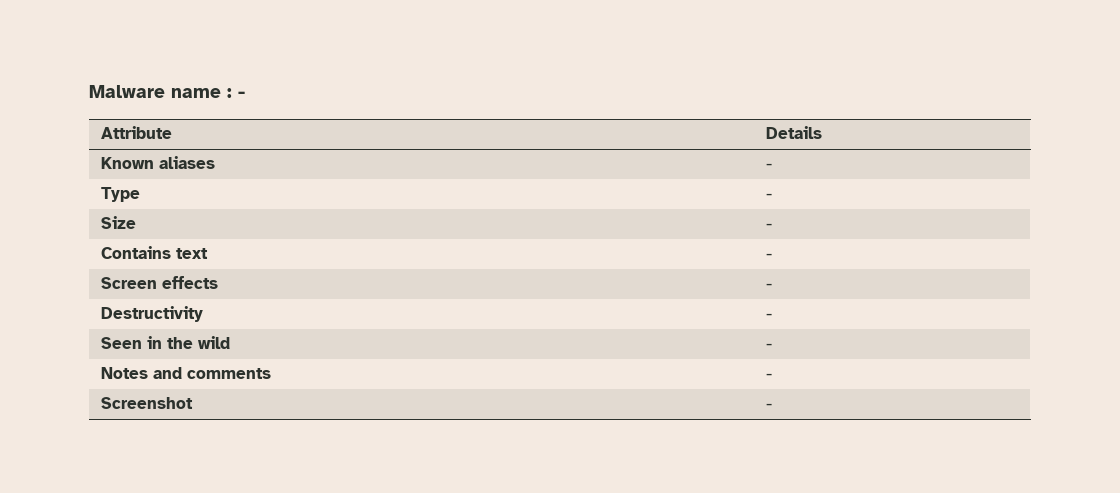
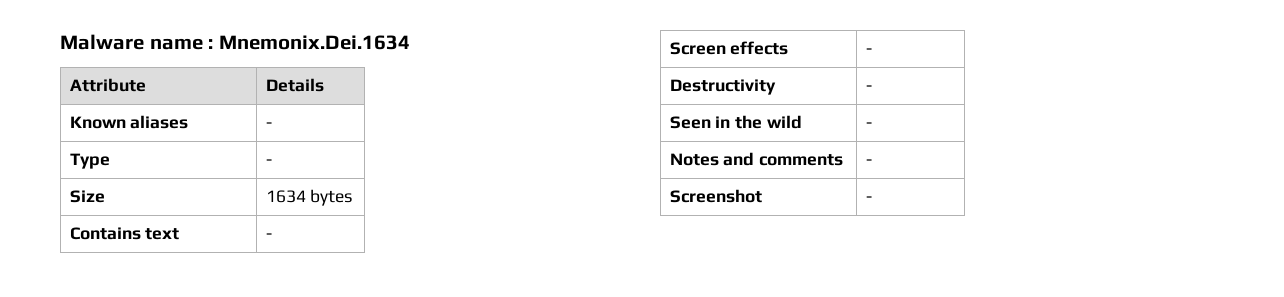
- Malware name : -
+ Malware name : Mnemonix.Dei.1634
- Size | -
+ Size | 1634 bytes

